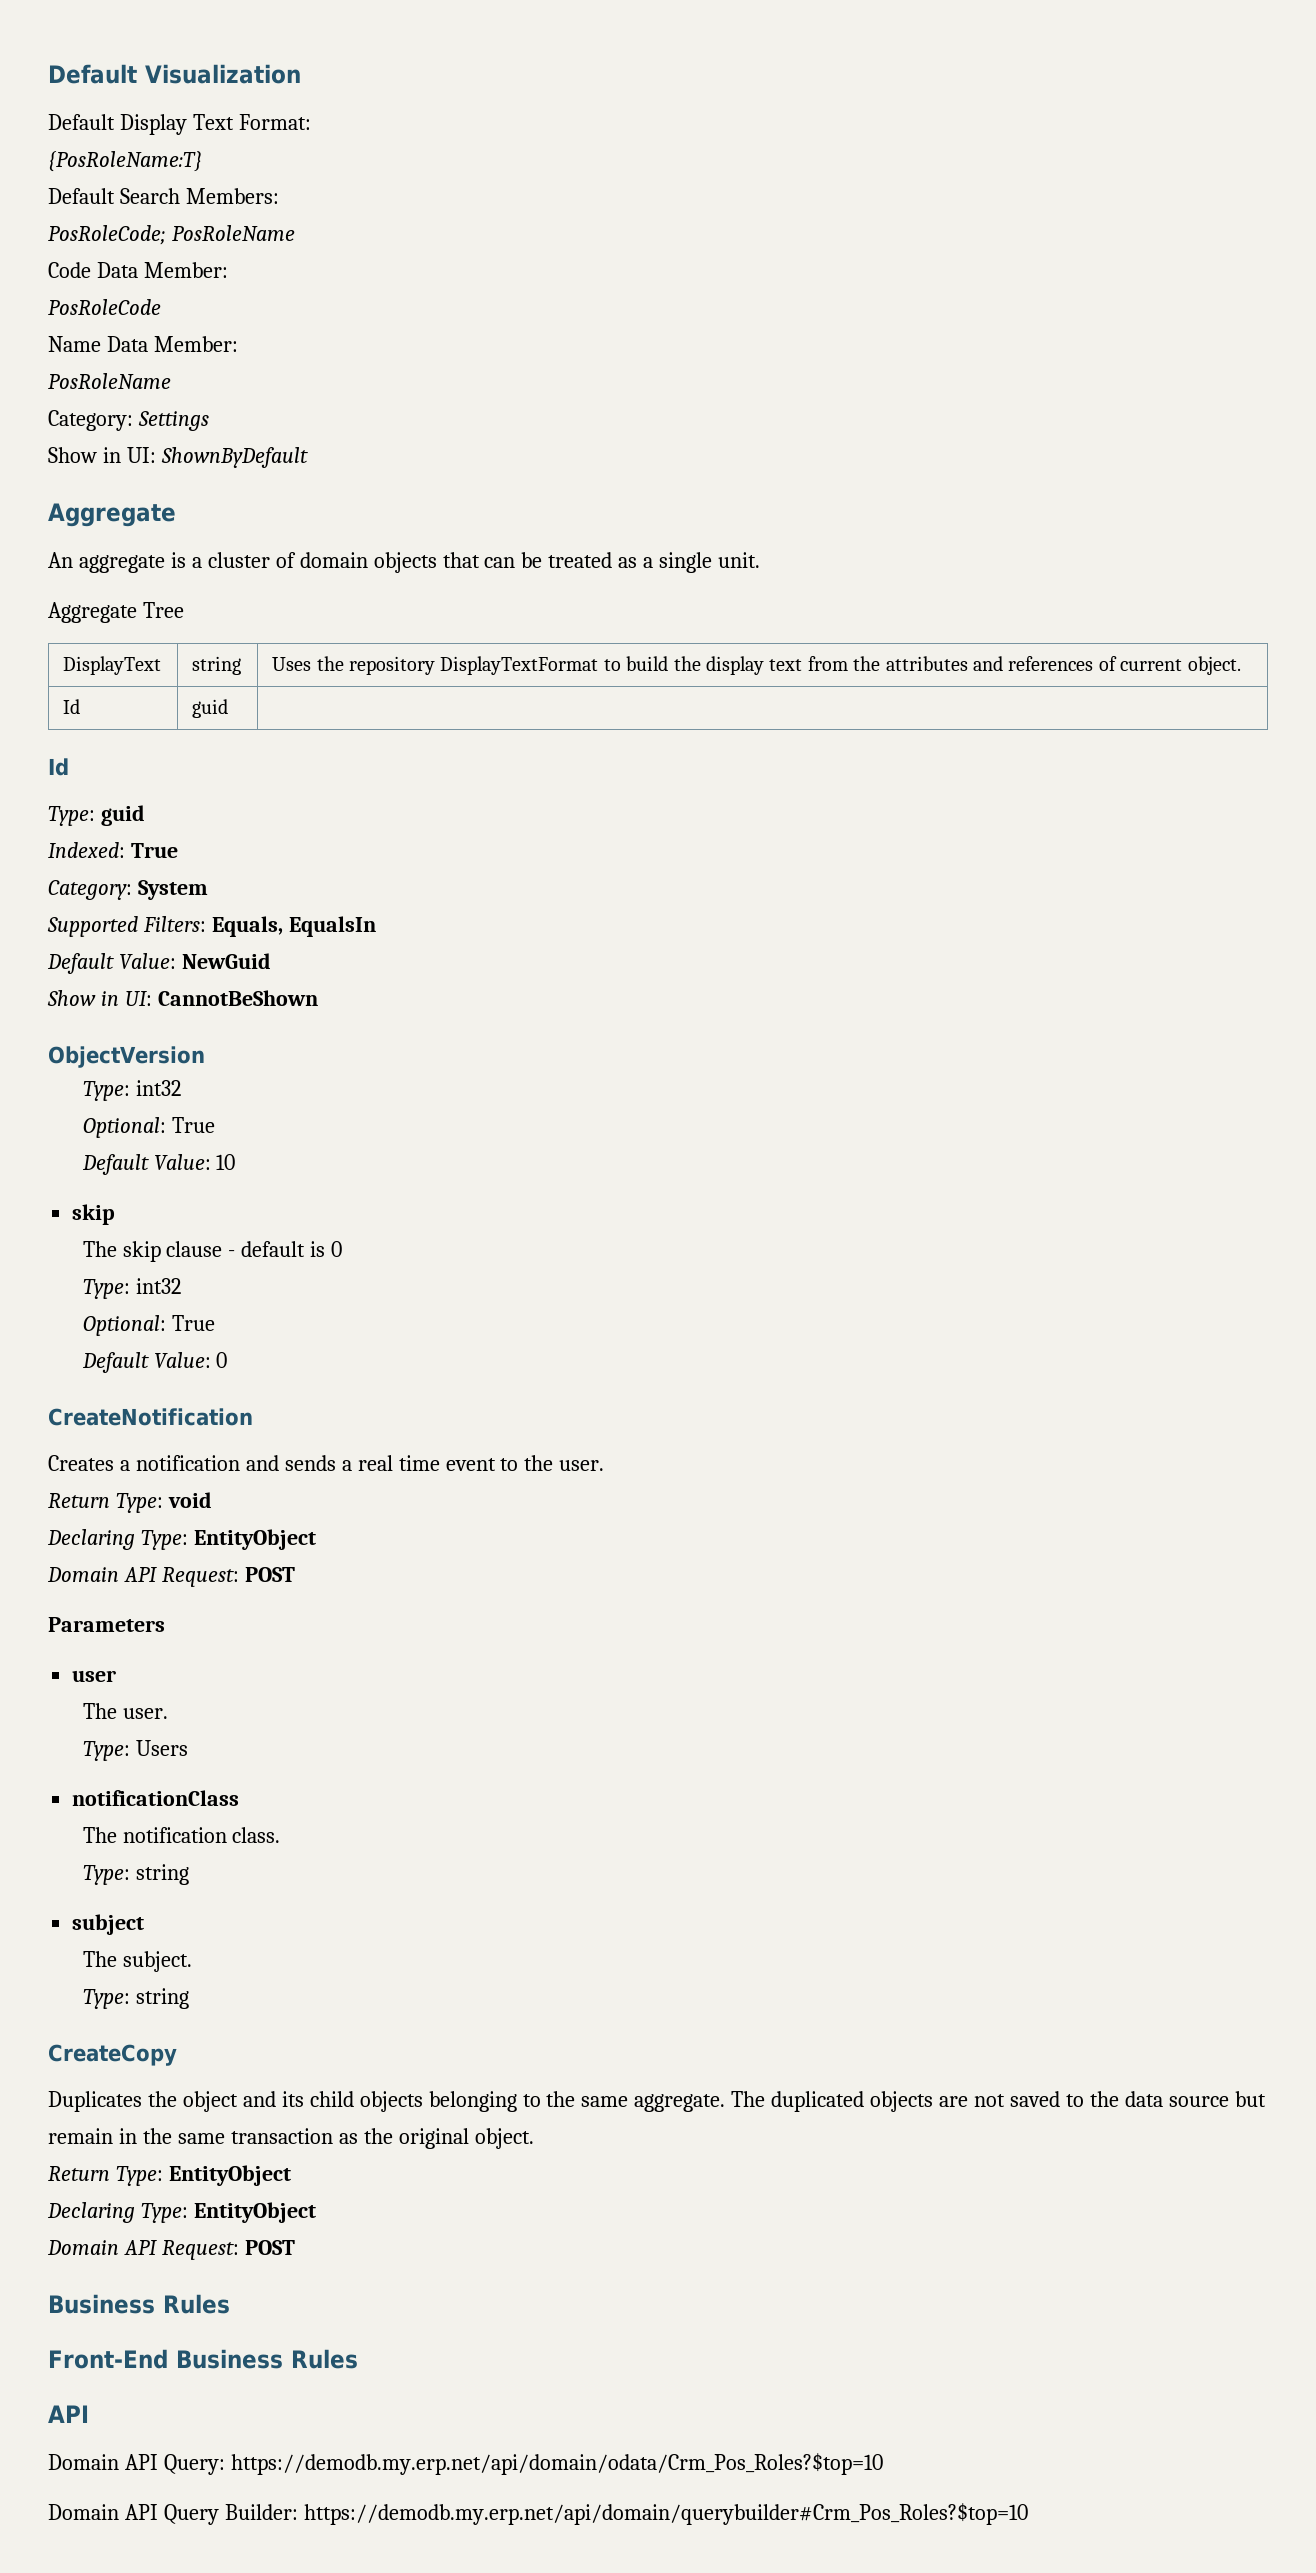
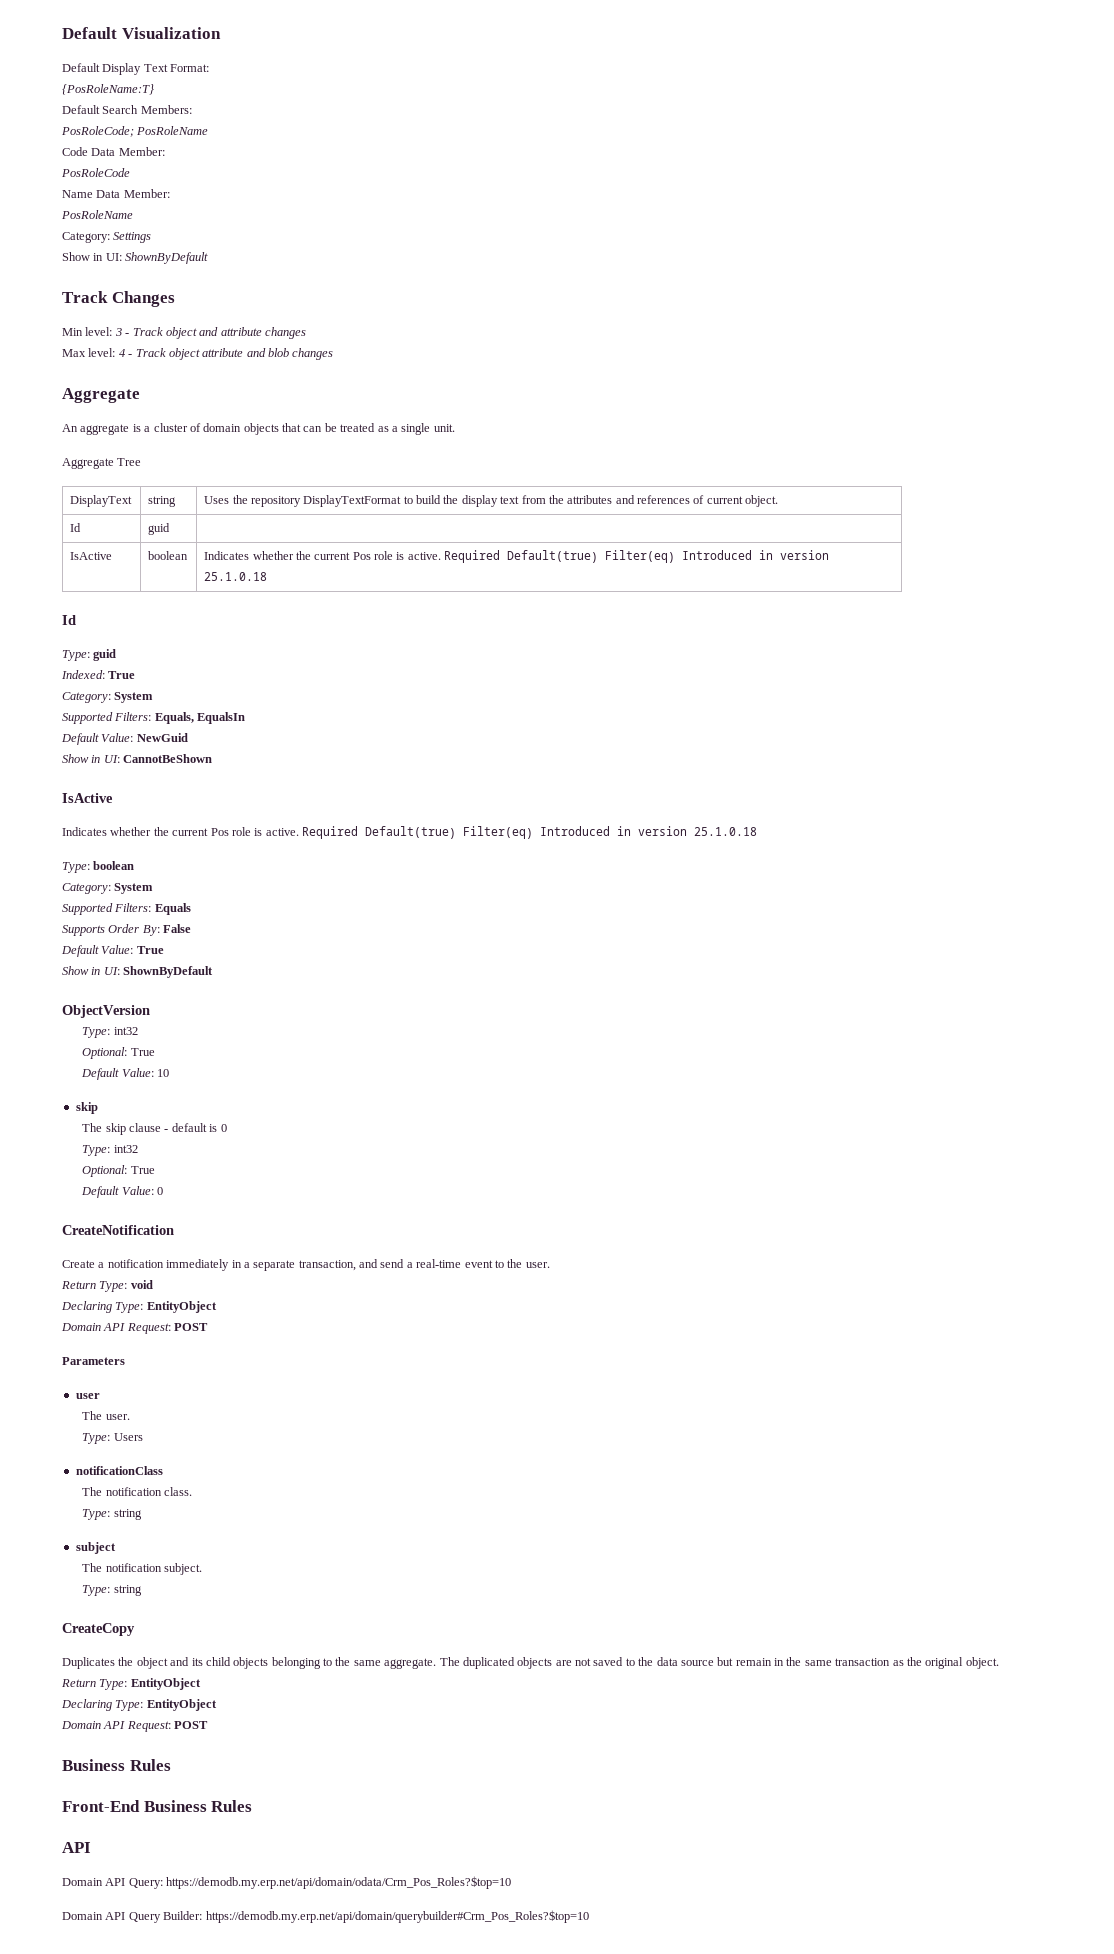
+ Track Changes
+ Min level: 3 - Track object and attribute changes
+ Max level: 4 - Track object attribute and blob changes
+ IsActive | boolean | Indicates whether the current Pos role is active. Required Default(true) Filter(eq) Introduced in version 25.1.0.18
  Show in UI: CannotBeShown
+ IsActive
+ Indicates whether the current Pos role is active. Required Default(true) Filter(eq) Introduced in version 25.1.0.18
+ Type: boolean
+ Category: System
+ Supported Filters: Equals
+ Supports Order By: False
+ Default Value: True
+ Show in UI: ShownByDefault
- Creates a notification and sends a real time event to the user.
+ Create a notification immediately in a separate transaction, and send a real-time event to the user.
- The subject.
+ The notification subject.

